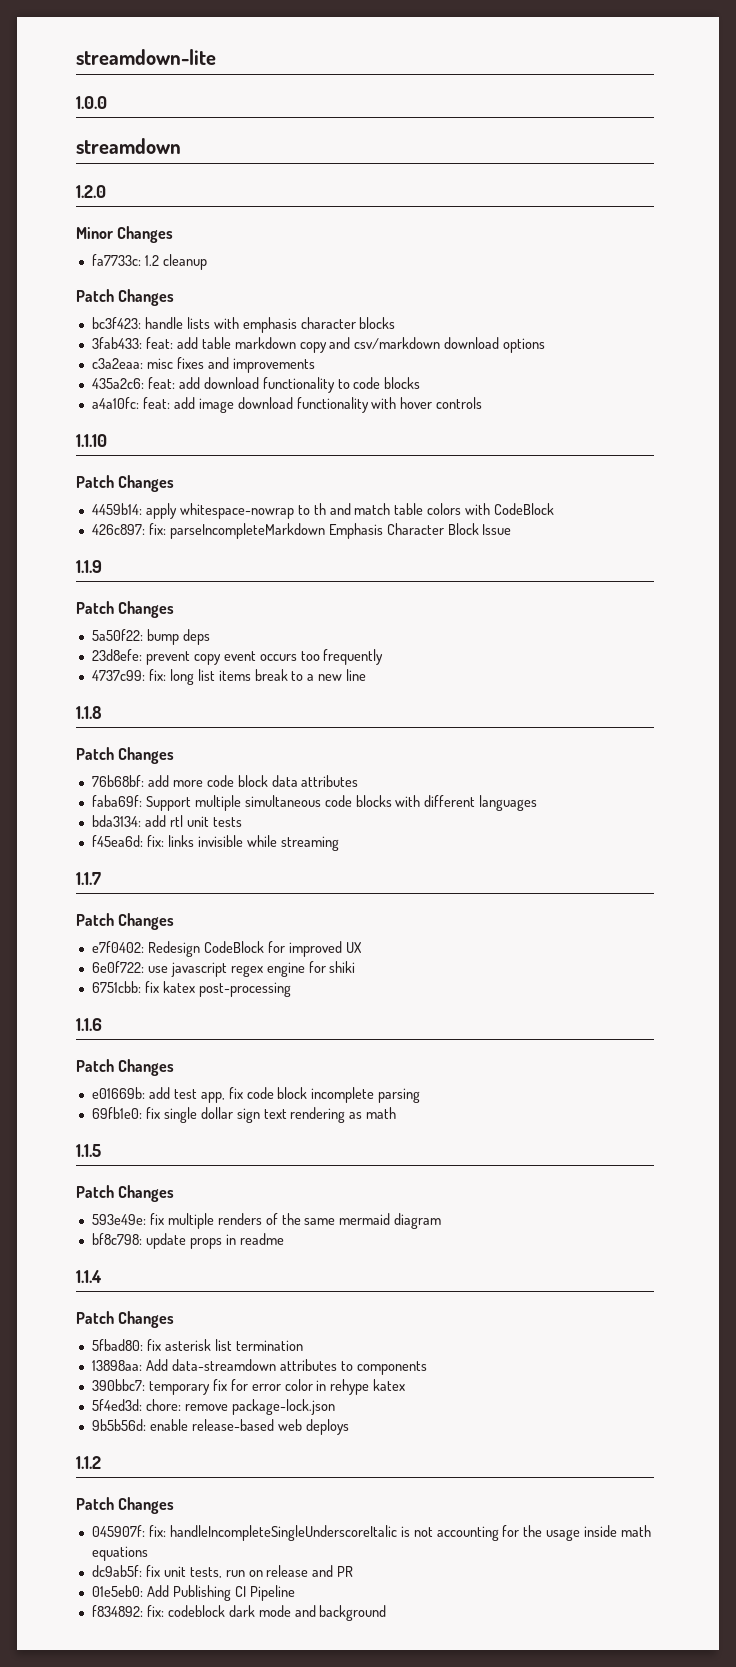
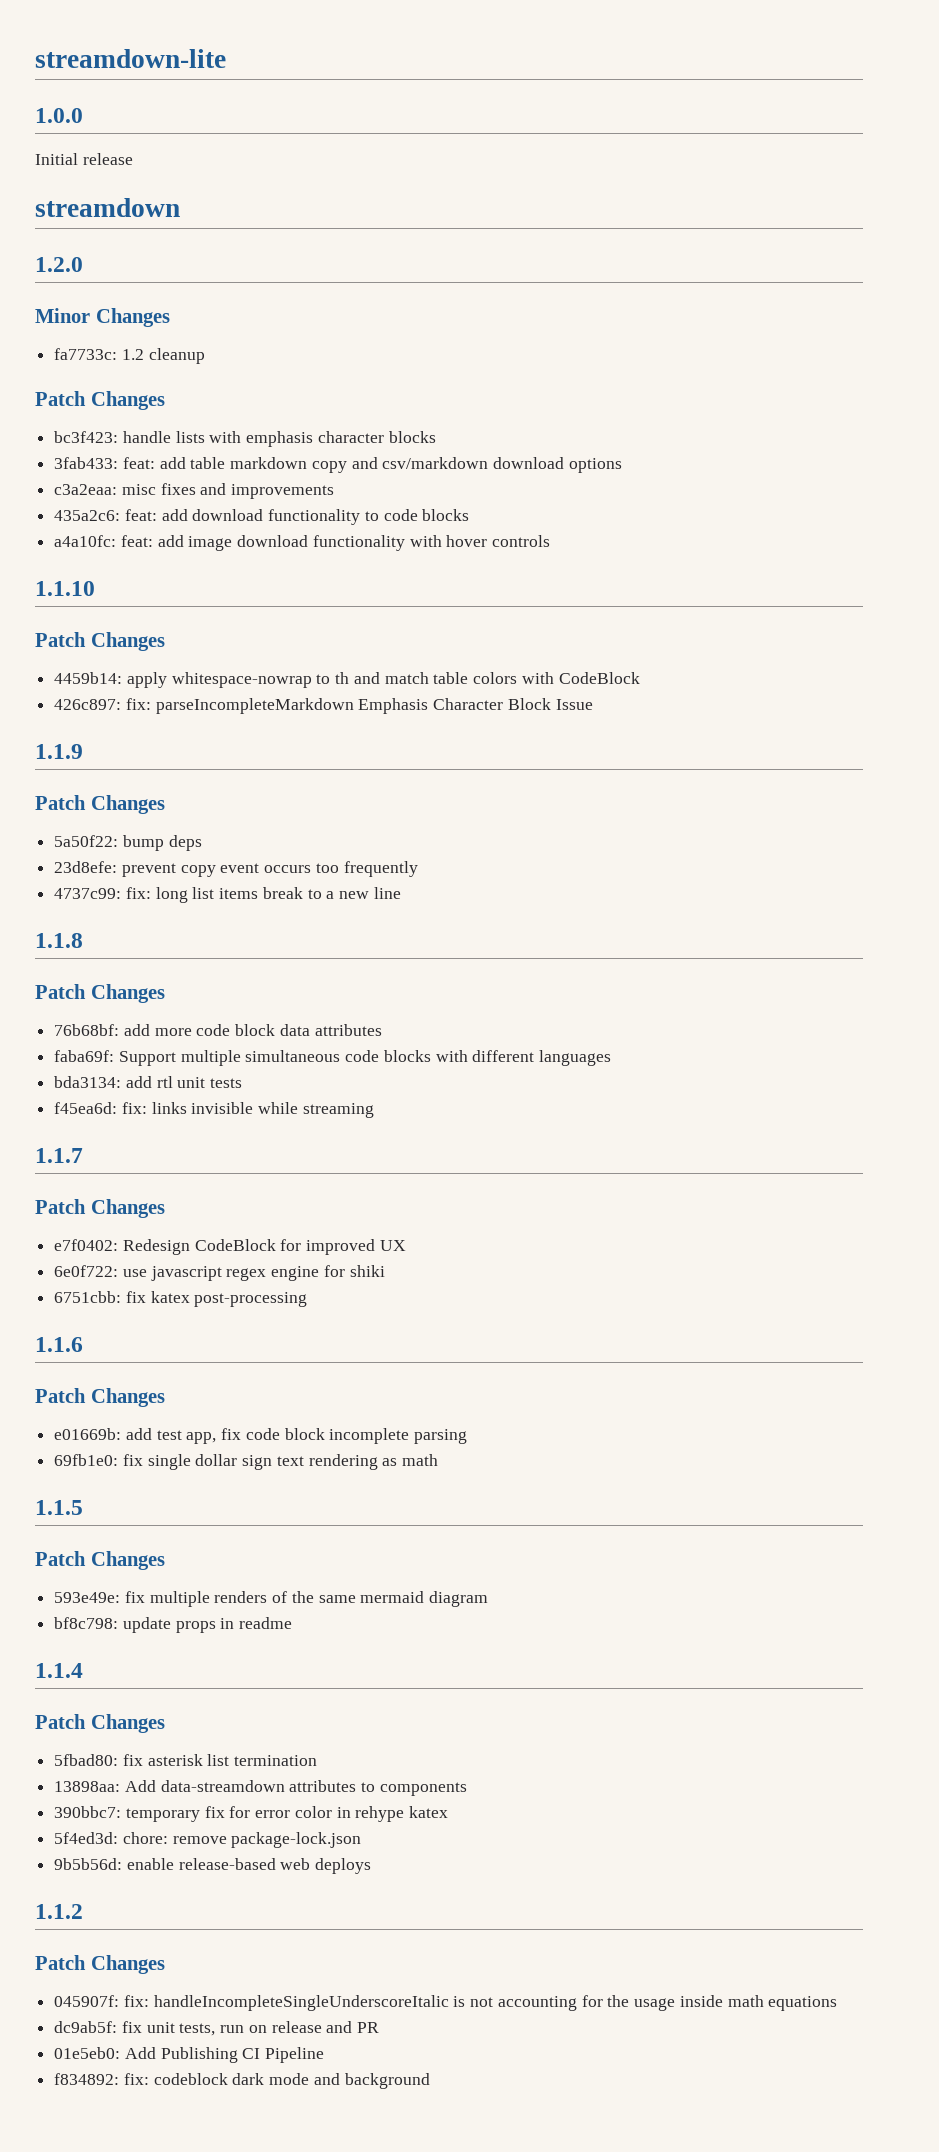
+ Initial release

